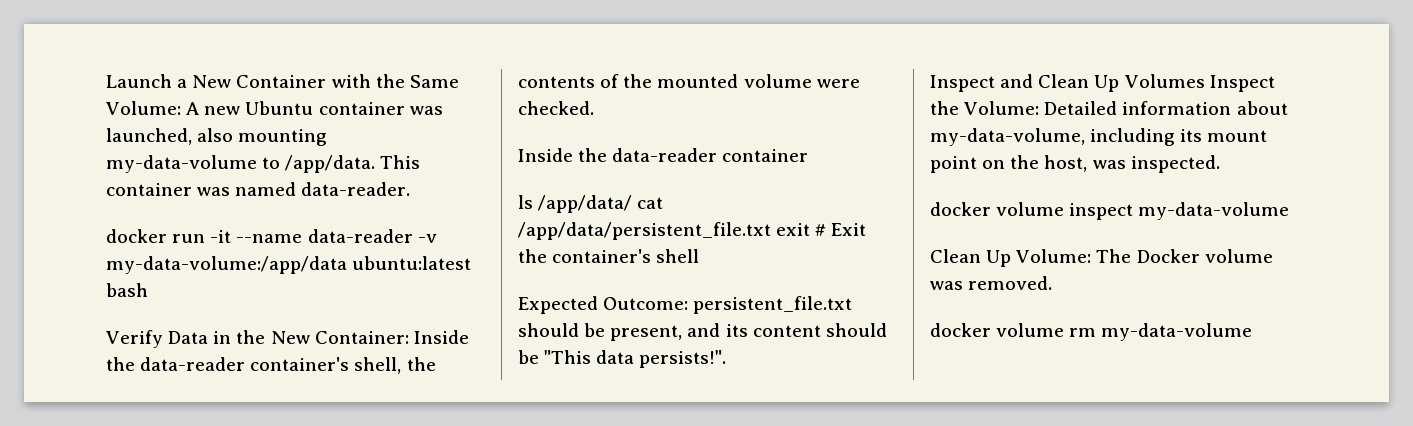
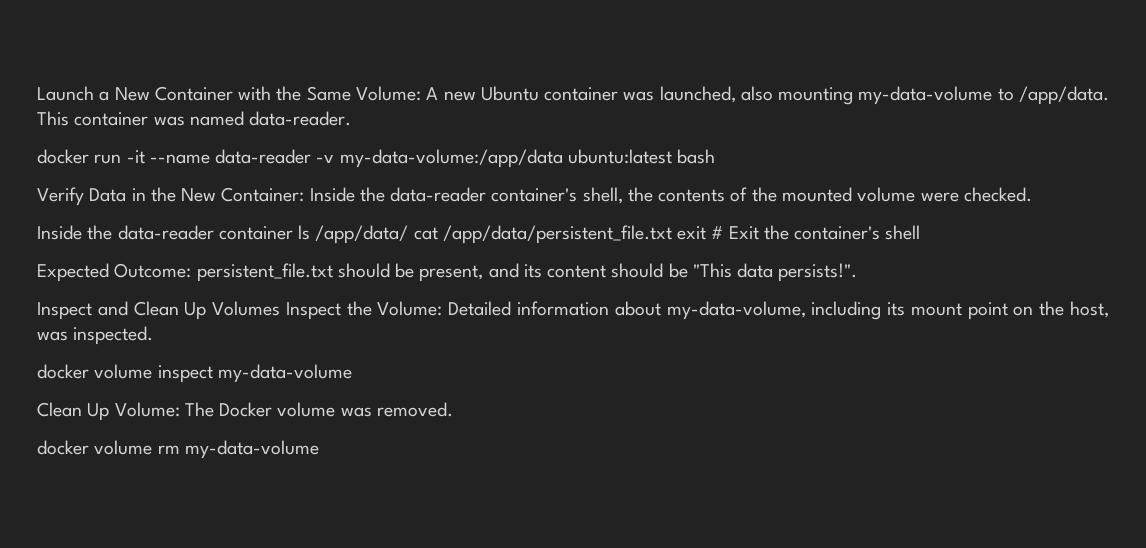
- Inside the data-reader container
- ls /app/data/ cat /app/data/persistent_file.txt exit # Exit the container's shell
+ Inside the data-reader container ls /app/data/ cat /app/data/persistent_file.txt exit # Exit the container's shell

